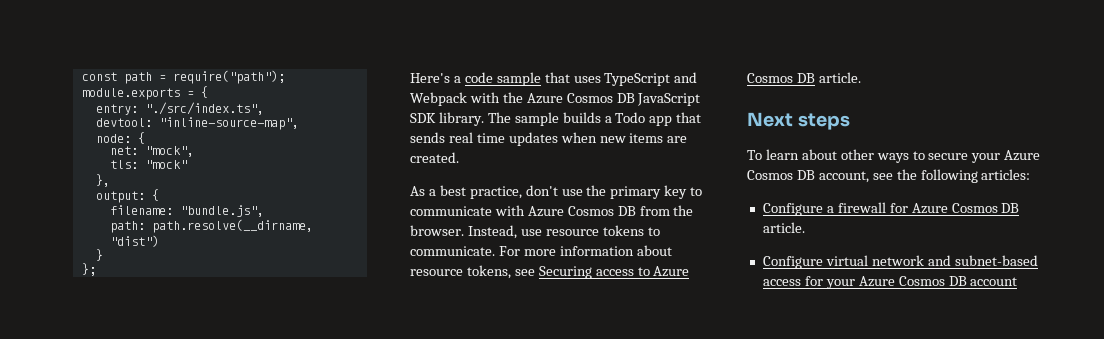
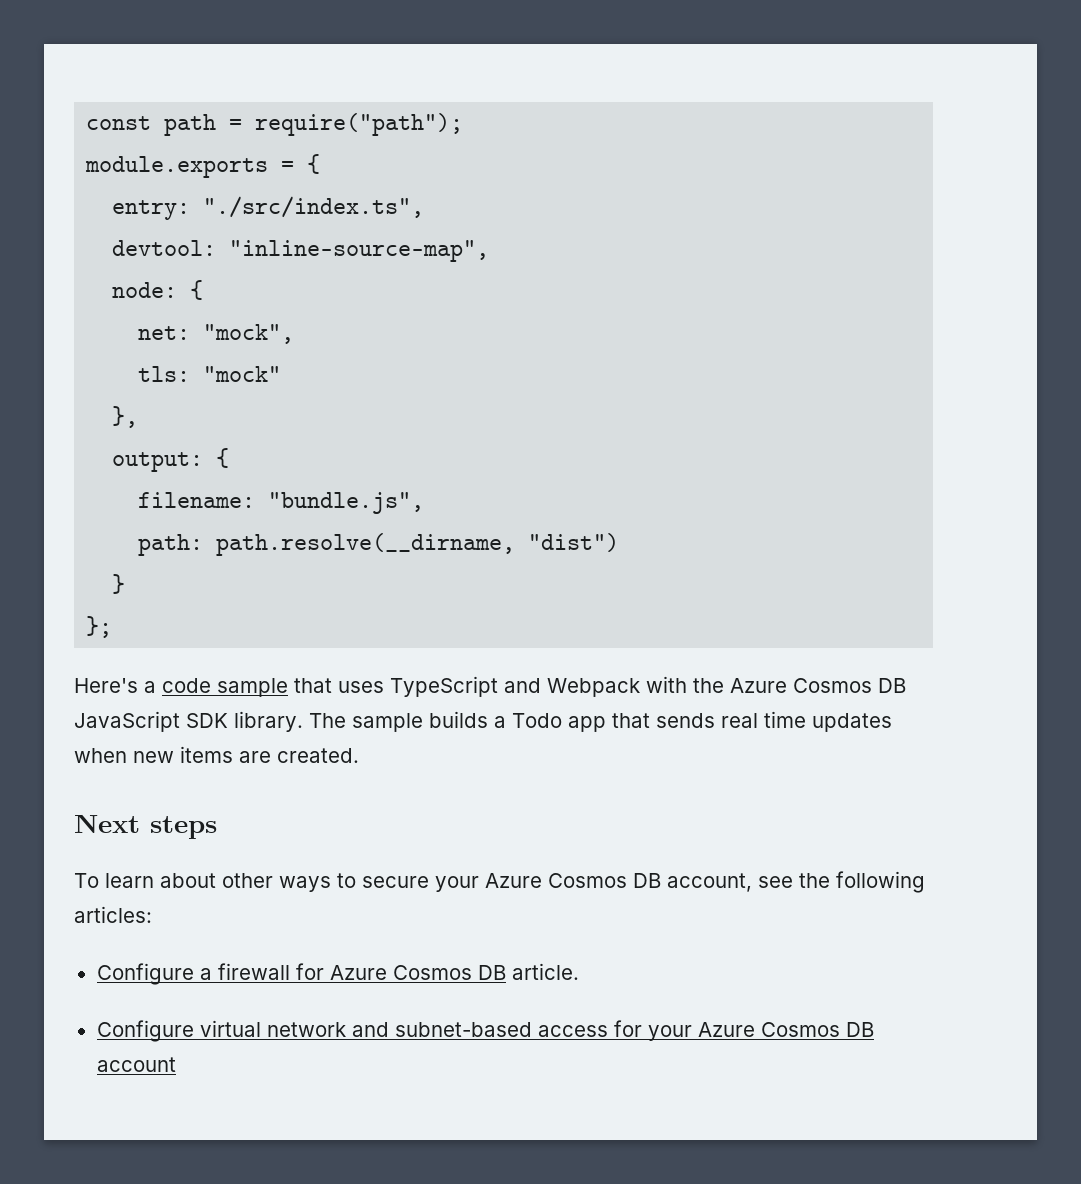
- As a best practice, don't use the primary key to communicate with Azure Cosmos DB from the browser. Instead, use resource tokens to communicate. For more information about resource tokens, see Securing access to Azure Cosmos DB article.

